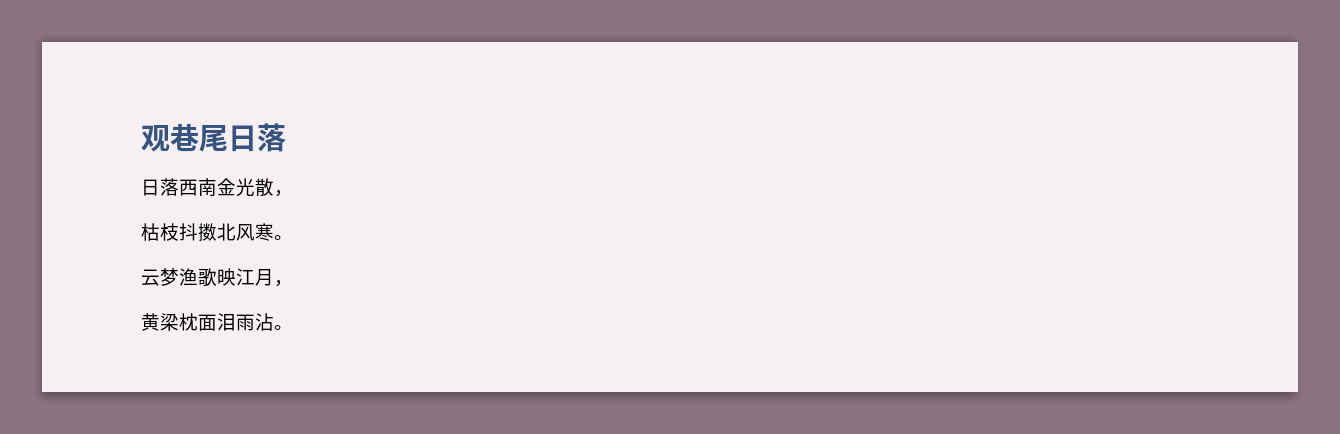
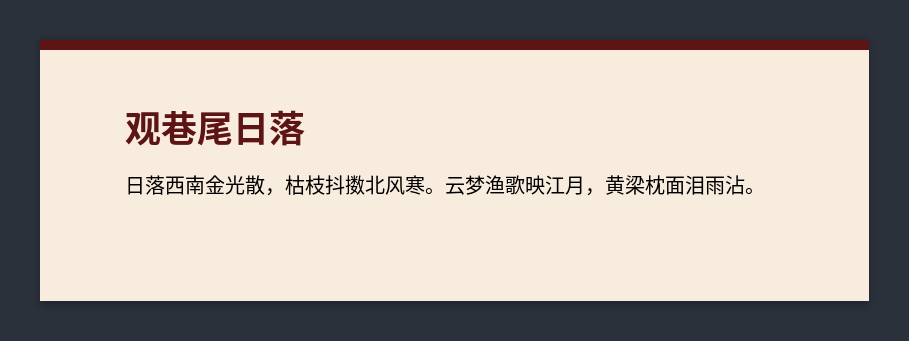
- 日落西南金光散，
- 枯枝抖擞北风寒。
- 云梦渔歌映江月，
- 黄梁枕面泪雨沾。
+ 日落西南金光散，枯枝抖擞北风寒。云梦渔歌映江月，黄梁枕面泪雨沾。

